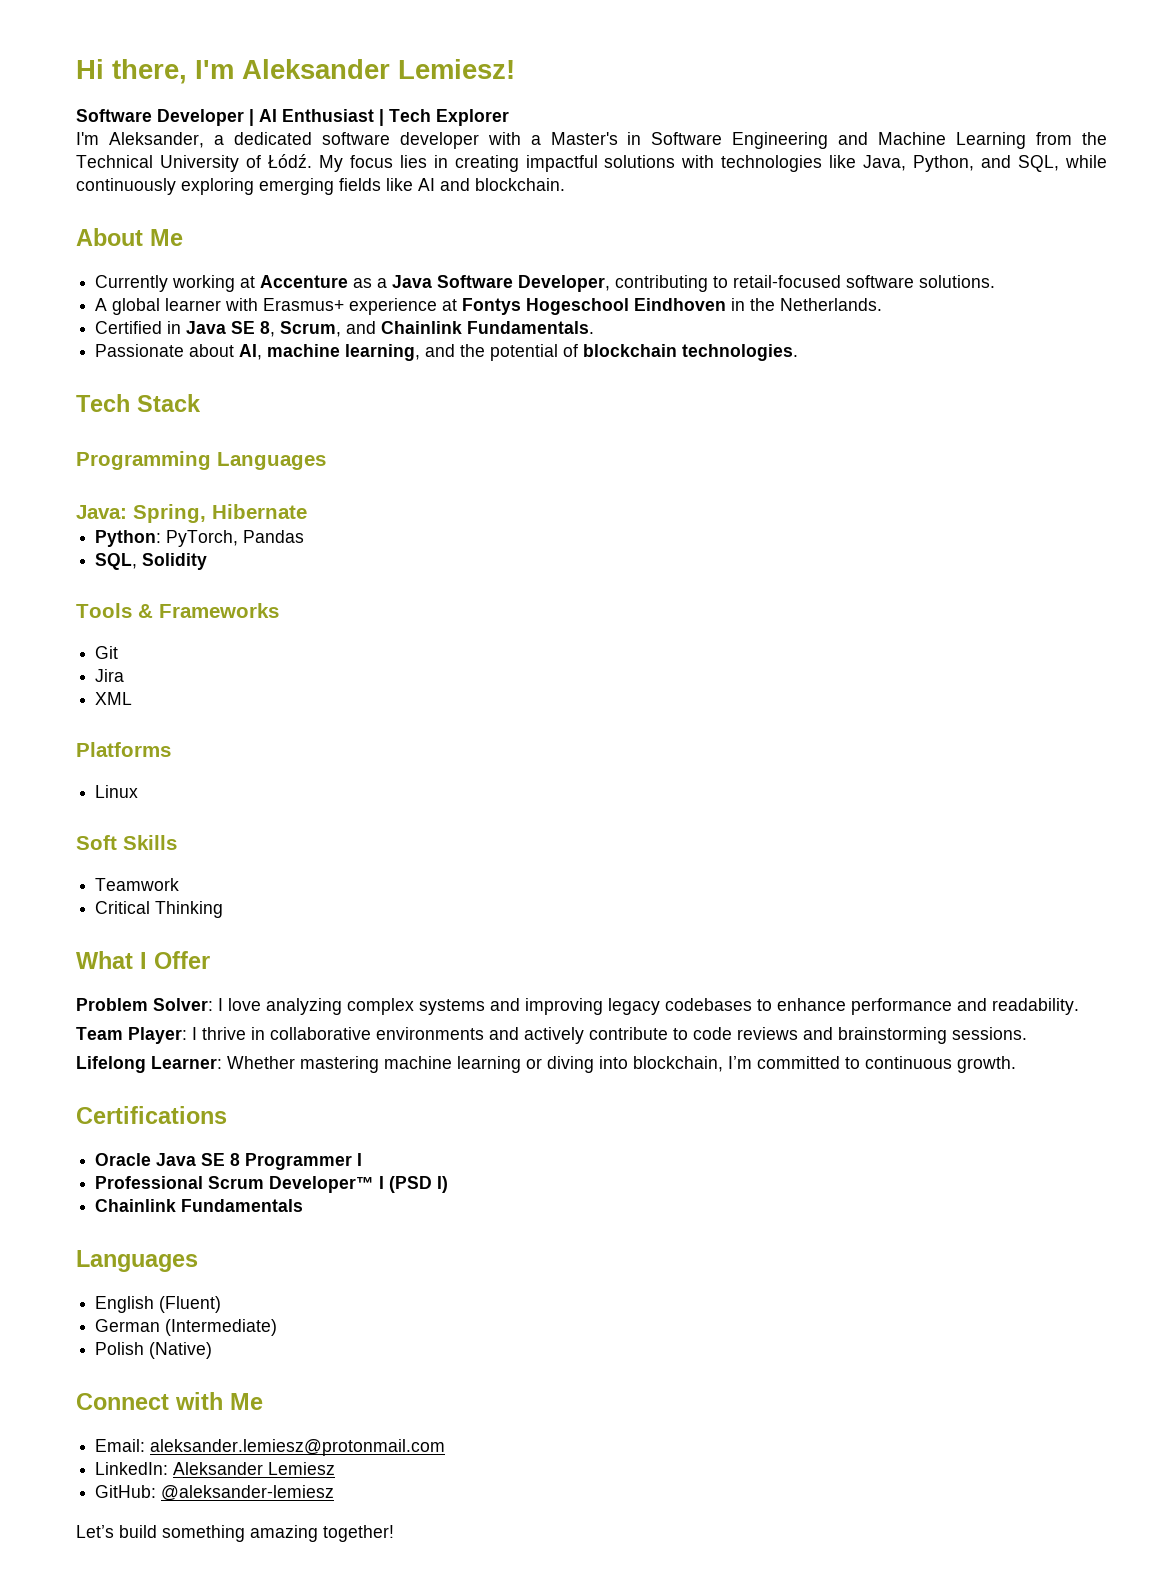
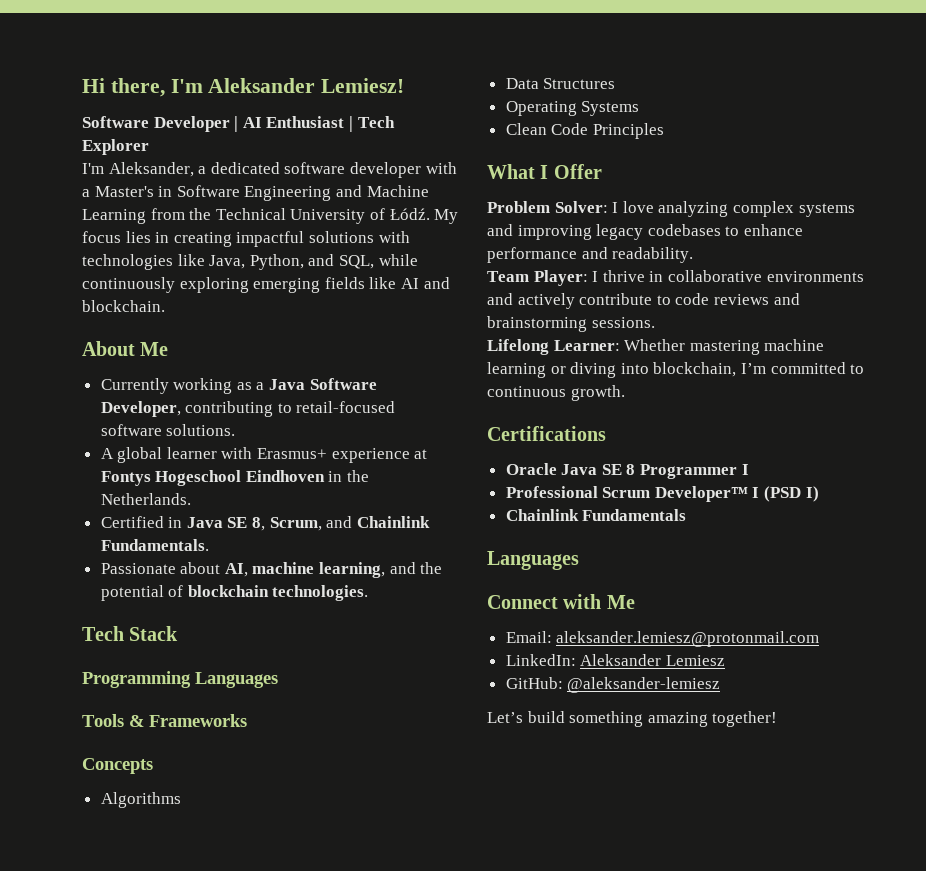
- Currently working at Accenture as a Java Software Developer, contributing to retail-focused software solutions.
+ Currently working as a Java Software Developer, contributing to retail-focused software solutions.
- Java: Spring, Hibernate
- Python: PyTorch, Pandas
- SQL, Solidity
  Tools & Frameworks
- Git
- Jira
- XML
- Platforms
- Linux
- Soft Skills
- Teamwork
- Critical Thinking
+ Concepts
+ Algorithms
+ Data Structures
+ Operating Systems
+ Clean Code Principles
- English (Fluent)
- German (Intermediate)
- Polish (Native)

